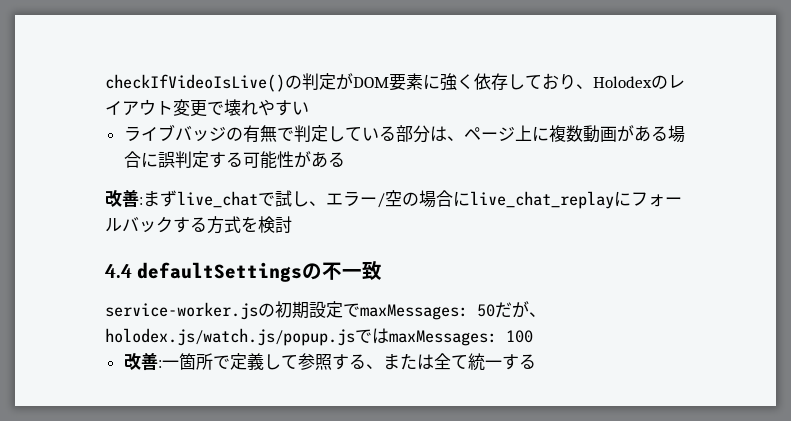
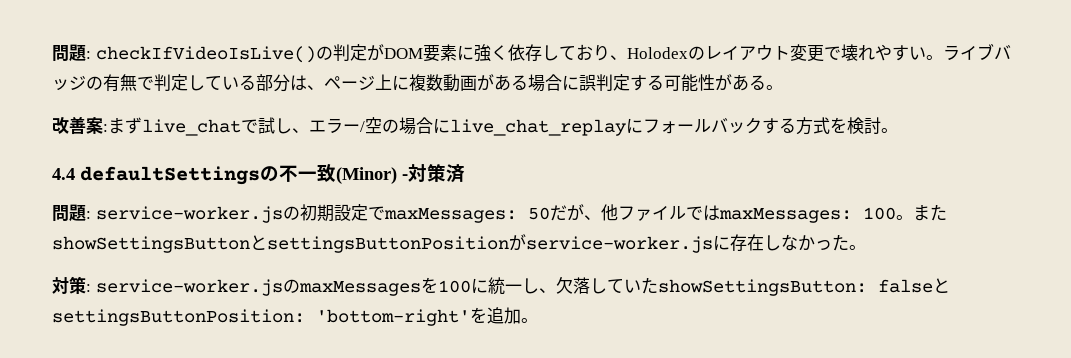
- checkIfVideoIsLive()の判定がDOM要素に強く依存しており、Holodexのレイアウト変更で壊れやすい
- ライブバッジの有無で判定している部分は、ページ上に複数動画がある場合に誤判定する可能性がある
- 改善:まずlive_chatで試し、エラー/空の場合にlive_chat_replayにフォールバックする方式を検討
+ 問題: checkIfVideoIsLive()の判定がDOM要素に強く依存しており、Holodexのレイアウト変更で壊れやすい。ライブバッジの有無で判定している部分は、ページ上に複数動画がある場合に誤判定する可能性がある。
+ 改善案:まずlive_chatで試し、エラー/空の場合にlive_chat_replayにフォールバックする方式を検討。
- 4.4 defaultSettingsの不一致
- service-worker.jsの初期設定でmaxMessages: 50だが、holodex.js/watch.js/popup.jsではmaxMessages: 100
- 改善:一箇所で定義して参照する、または全て統一する
+ 4.4 defaultSettingsの不一致(Minor) -対策済
+ 問題: service-worker.jsの初期設定でmaxMessages: 50だが、他ファイルではmaxMessages: 100。またshowSettingsButtonとsettingsButtonPositionがservice-worker.jsに存在しなかった。
+ 対策: service-worker.jsのmaxMessagesを100に統一し、欠落していたshowSettingsButton: falseとsettingsButtonPosition: 'bottom-right'を追加。

